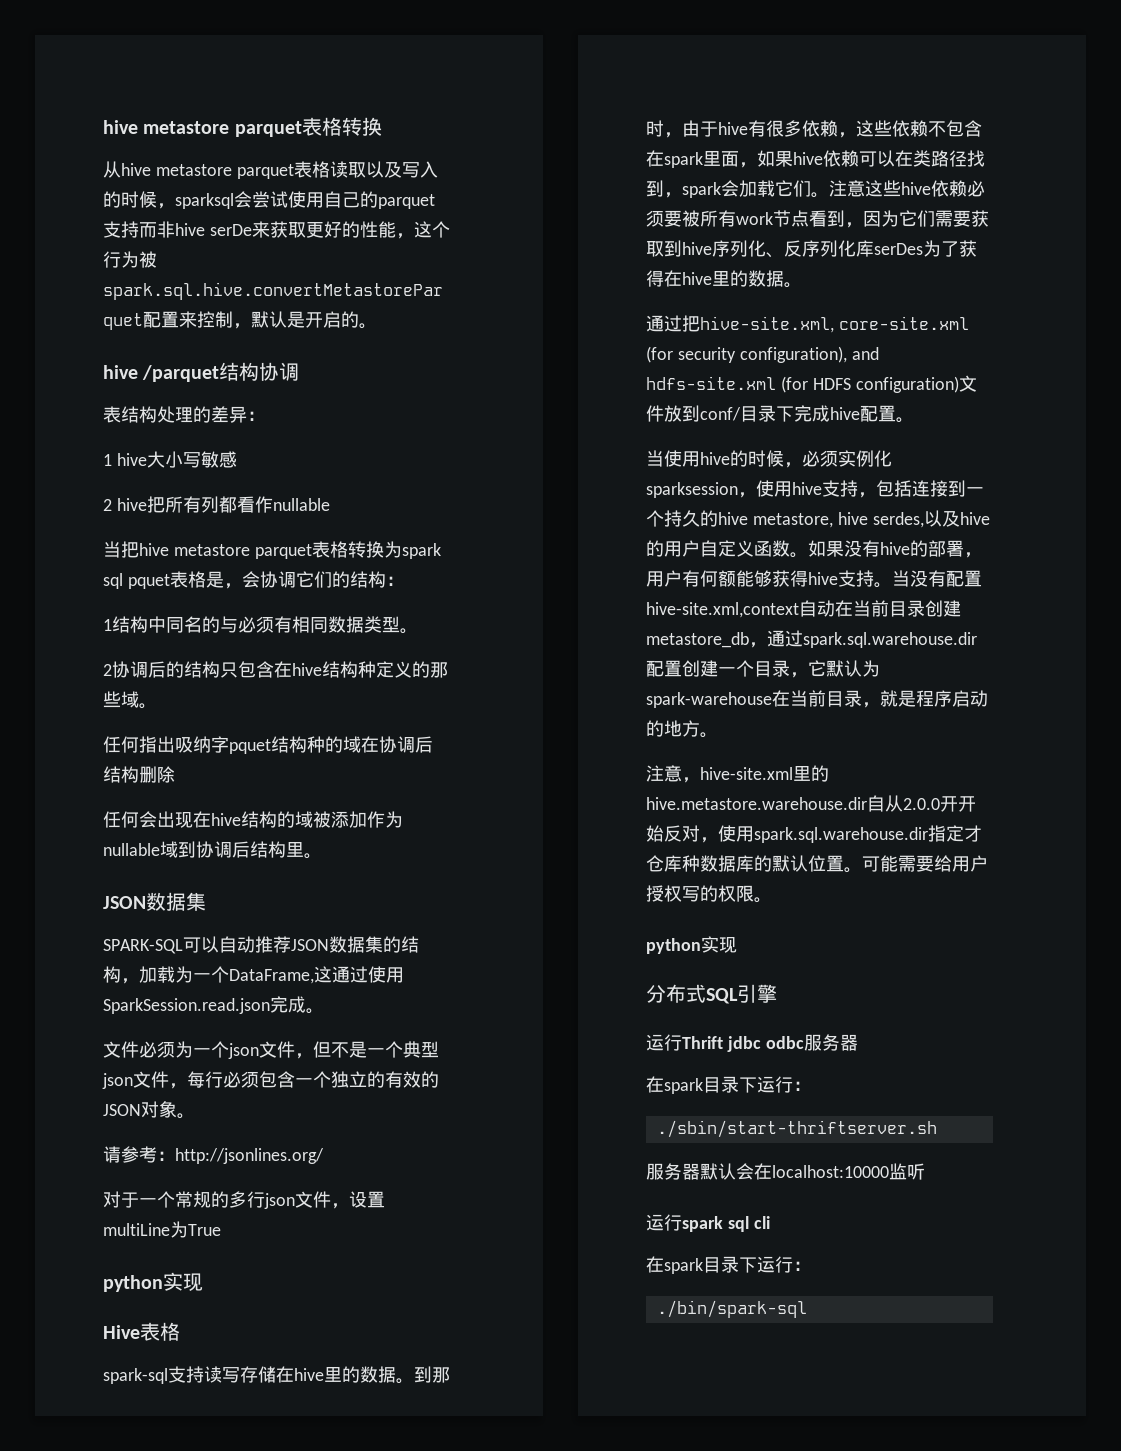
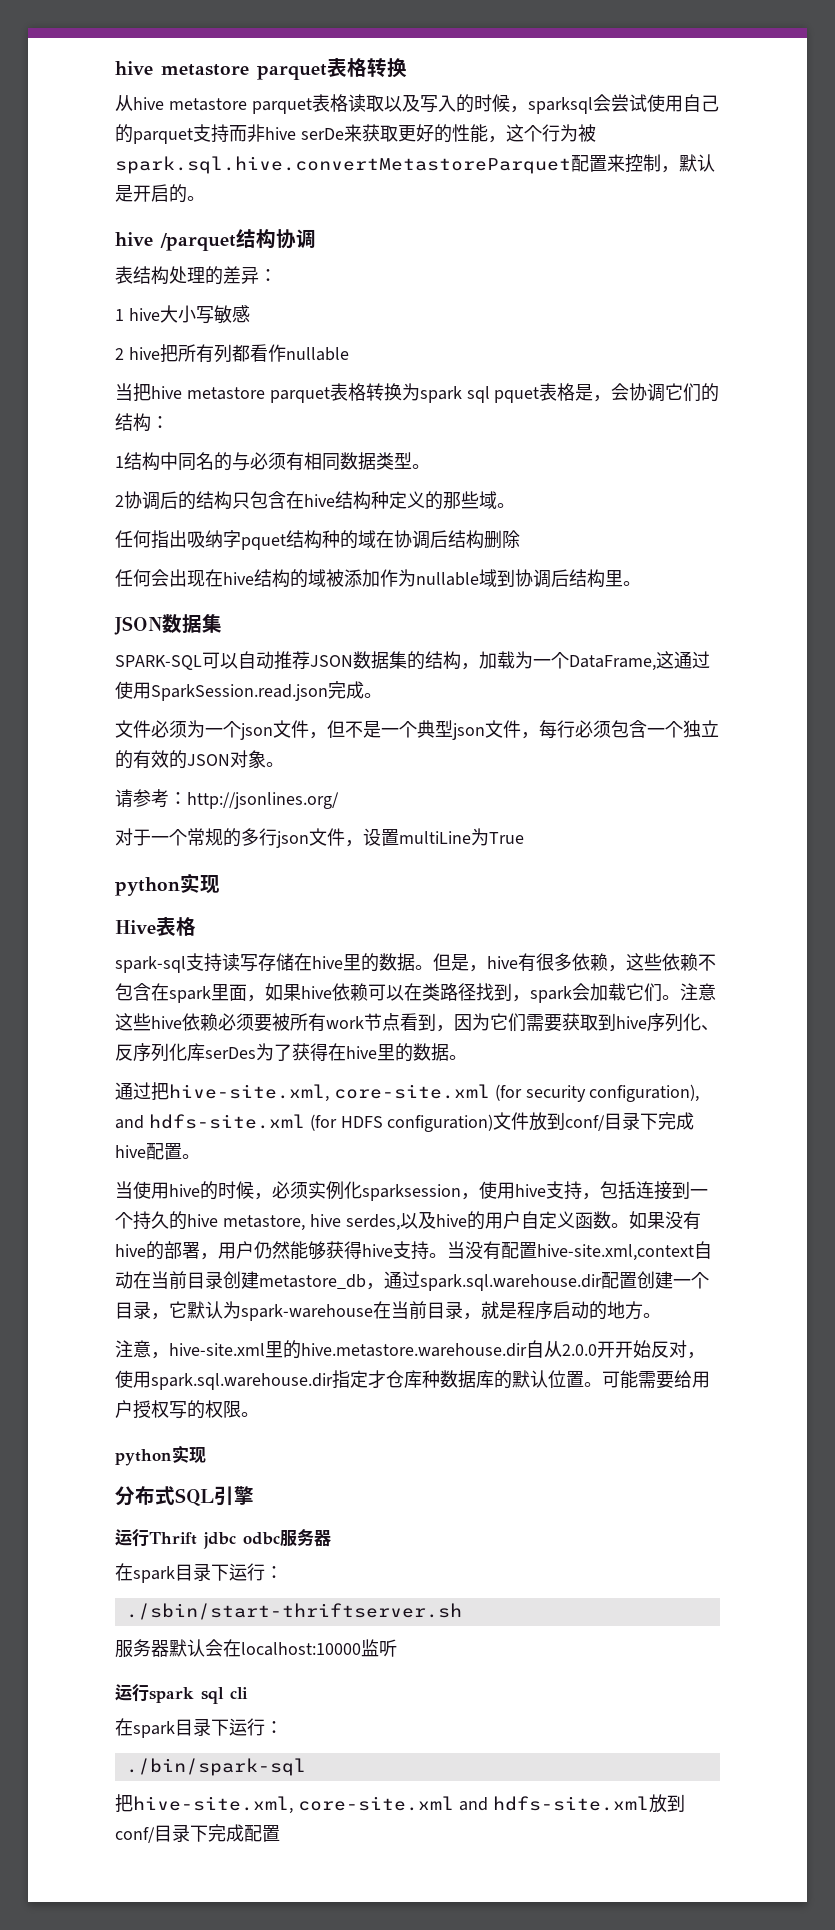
- 到那时，由于hive有很多依赖，这些依赖不包含在spark里面，如果hive依赖可以在类路径找到，spark会加载它们。
+ 但是，hive有很多依赖，这些依赖不包含在spark里面，如果hive依赖可以在类路径找到，spark会加载它们。
- 如果没有hive的部署，用户有何额能够获得hive支持。
+ 如果没有hive的部署，用户仍然能够获得hive支持。
+ 把hive-site.xml, core-site.xml and hdfs-site.xml放到conf/目录下完成配置

